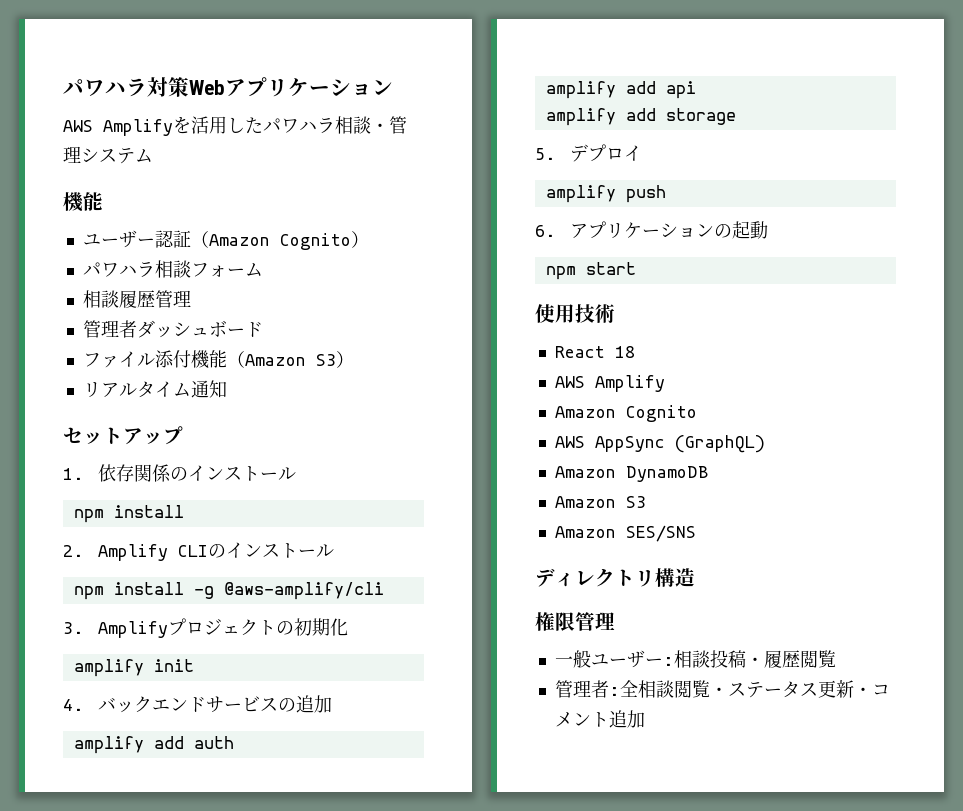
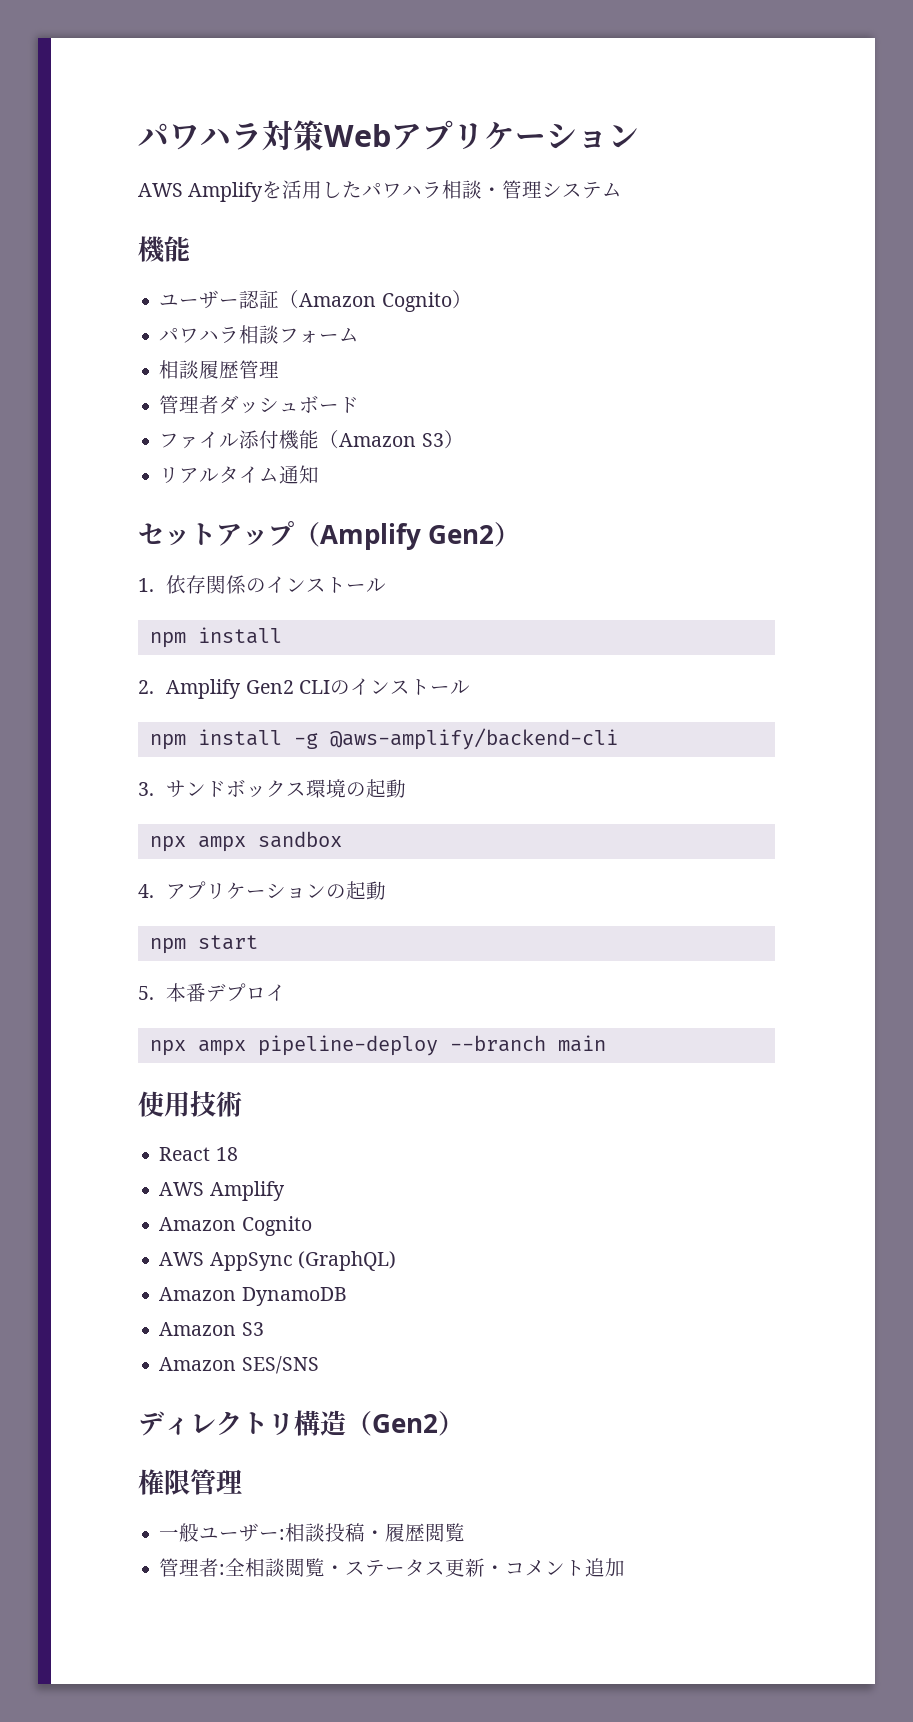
- セットアップ
+ セットアップ（Amplify Gen2）
- 2. Amplify CLIのインストール
+ 2. Amplify Gen2 CLIのインストール
- npm install -g @aws-amplify/cli
+ npm install -g @aws-amplify/backend-cli
- 3. Amplifyプロジェクトの初期化
- amplify init
- 4.バックエンドサービスの追加
- amplify add auth
- amplify add api
- amplify add storage
- 5.デプロイ
- amplify push
- 6.アプリケーションの起動
+ 3.サンドボックス環境の起動
+ npx ampx sandbox
+ 4.アプリケーションの起動
+ 5.本番デプロイ
+ npx ampx pipeline-deploy --branch main
- ディレクトリ構造
+ ディレクトリ構造（Gen2）

